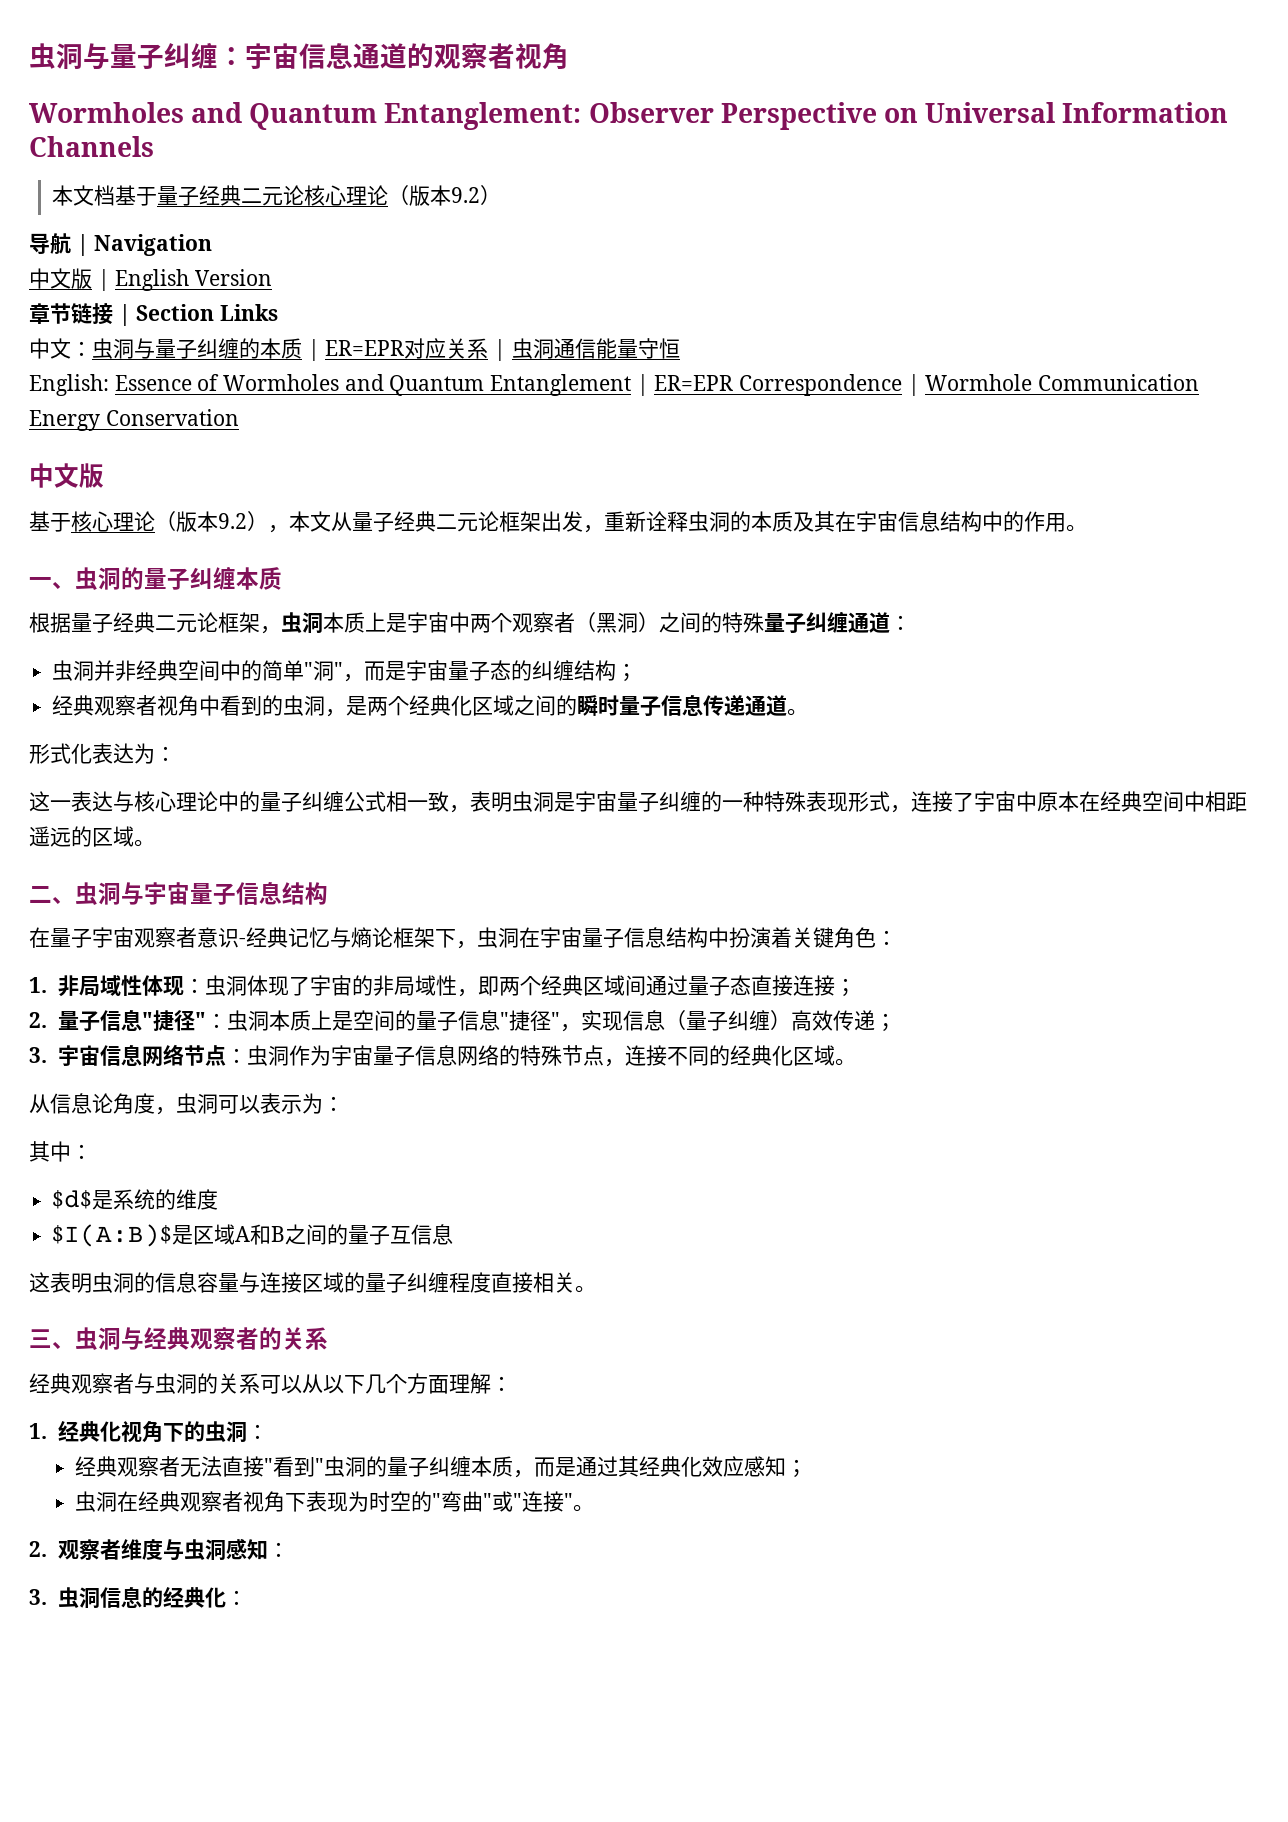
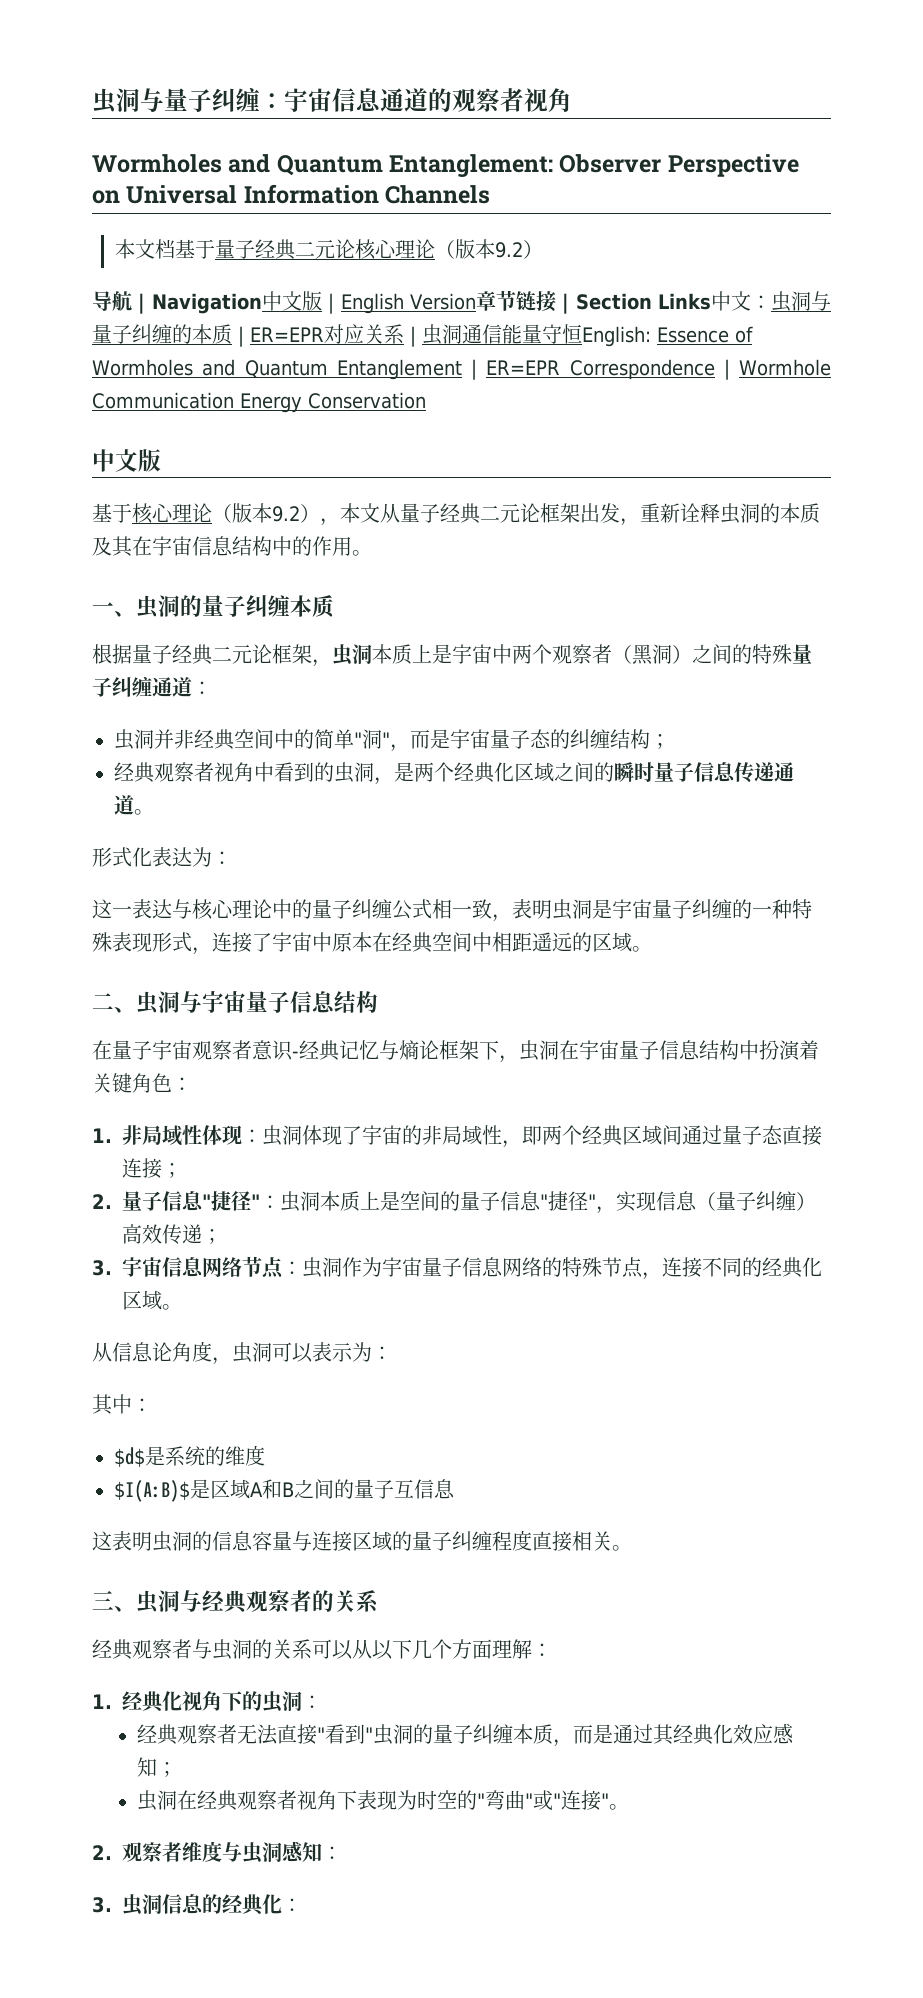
- 导航 | Navigation
- 中文版 | English Version
- 章节链接 | Section Links
- 中文：虫洞与量子纠缠的本质 | ER=EPR对应关系 | 虫洞通信能量守恒
- English: Essence of Wormholes and Quantum Entanglement | ER=EPR Correspondence | Wormhole Communication Energy Conservation
+ 导航 | Navigation中文版 | English Version章节链接 | Section Links中文：虫洞与量子纠缠的本质 | ER=EPR对应关系 | 虫洞通信能量守恒English: Essence of Wormholes and Quantum Entanglement | ER=EPR Correspondence | Wormhole Communication Energy Conservation

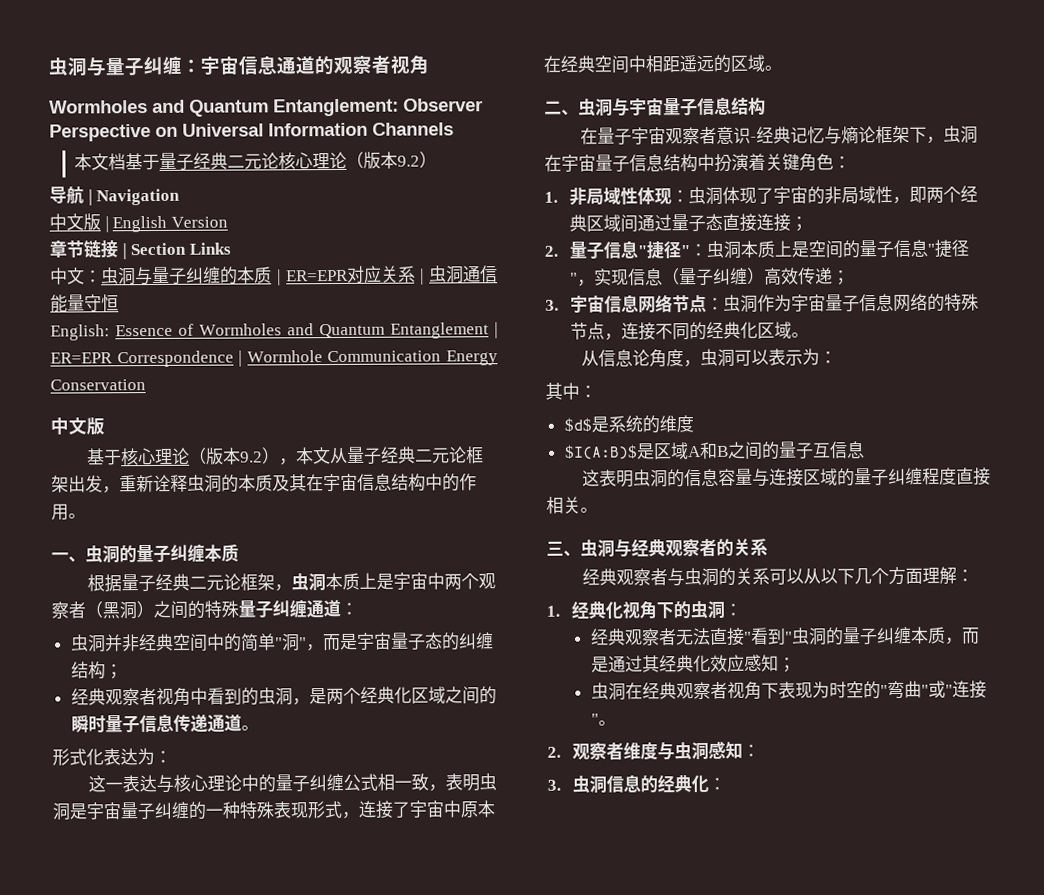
- 导航 | Navigation中文版 | English Version章节链接 | Section Links中文：虫洞与量子纠缠的本质 | ER=EPR对应关系 | 虫洞通信能量守恒English: Essence of Wormholes and Quantum Entanglement | ER=EPR Correspondence | Wormhole Communication Energy Conservation
+ 导航 | Navigation
+ 中文版 | English Version
+ 章节链接 | Section Links
+ 中文：虫洞与量子纠缠的本质 | ER=EPR对应关系 | 虫洞通信能量守恒
+ English: Essence of Wormholes and Quantum Entanglement | ER=EPR Correspondence | Wormhole Communication Energy Conservation

